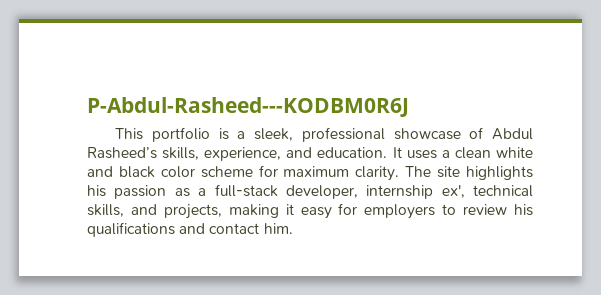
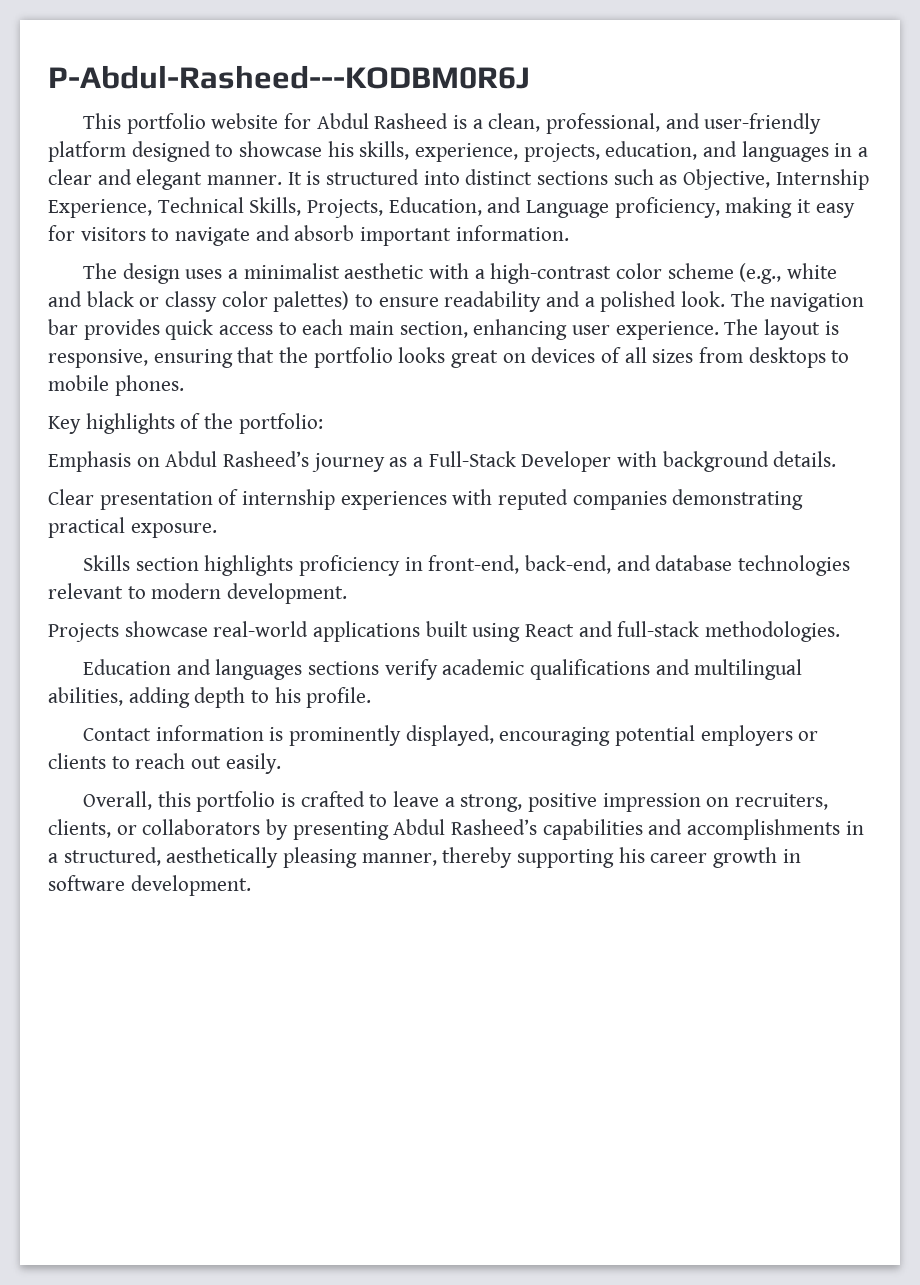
- This portfolio is a sleek, professional showcase of Abdul Rasheed’s skills, experience, and education. It uses a clean white and black color scheme for maximum clarity. The site highlights his passion as a full-stack developer, internship ex', technical skills, and projects, making it easy for employers to review his qualifications and contact him.
+ This portfolio website for Abdul Rasheed is a clean, professional, and user-friendly platform designed to showcase his skills, experience, projects, education, and languages in a clear and elegant manner. It is structured into distinct sections such as Objective, Internship Experience, Technical Skills, Projects, Education, and Language proficiency, making it easy for visitors to navigate and absorb important information.
+ The design uses a minimalist aesthetic with a high-contrast color scheme (e.g., white and black or classy color palettes) to ensure readability and a polished look. The navigation bar provides quick access to each main section, enhancing user experience. The layout is responsive, ensuring that the portfolio looks great on devices of all sizes from desktops to mobile phones.
+ Key highlights of the portfolio:
+ Emphasis on Abdul Rasheed’s journey as a Full-Stack Developer with background details.
+ Clear presentation of internship experiences with reputed companies demonstrating practical exposure.
+ Skills section highlights proficiency in front-end, back-end, and database technologies relevant to modern development.
+ Projects showcase real-world applications built using React and full-stack methodologies.
+ Education and languages sections verify academic qualifications and multilingual abilities, adding depth to his profile.
+ Contact information is prominently displayed, encouraging potential employers or clients to reach out easily.
+ Overall, this portfolio is crafted to leave a strong, positive impression on recruiters, clients, or collaborators by presenting Abdul Rasheed’s capabilities and accomplishments in a structured, aesthetically pleasing manner, thereby supporting his career growth in software development.

